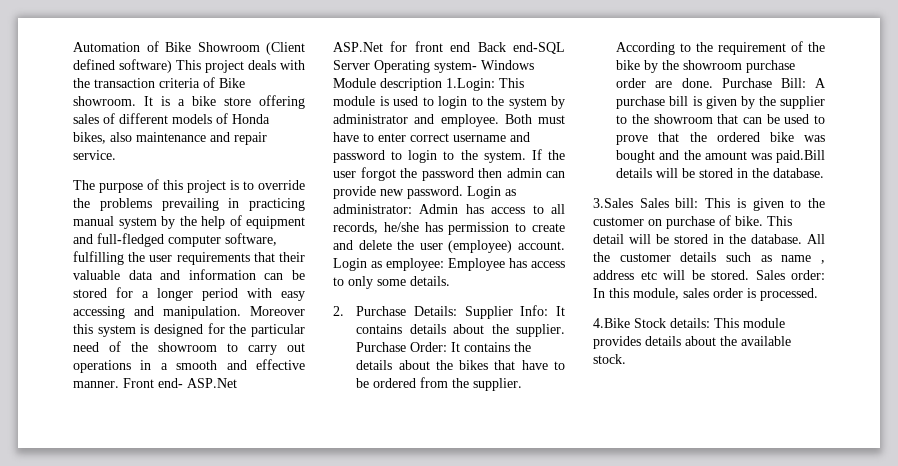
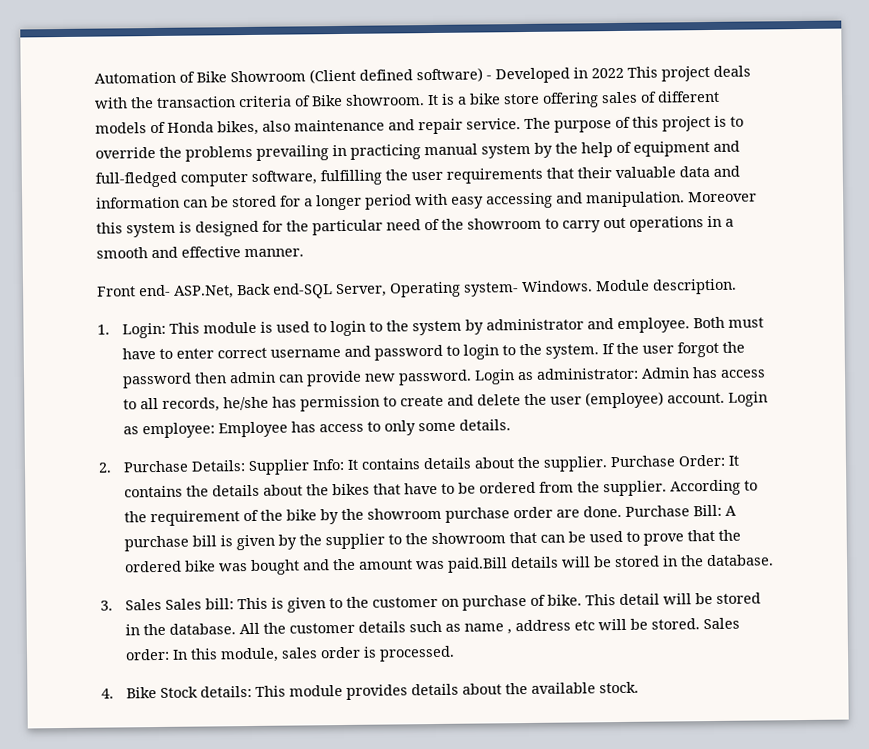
- Automation of Bike Showroom (Client defined software) This project deals with the transaction criteria of Bike showroom.
+ Automation of Bike Showroom (Client defined software) - Developed in 2022 This project deals with the transaction criteria of Bike showroom.
- It is a bike store offering sales of different models of Honda bikes, also maintenance and repair service.
- The purpose of this project is to override the problems prevailing in practicing manual system by the help of equipment and full-fledged computer software, fulfilling the user requirements that their valuable data and information can be stored for a longer period with easy accessing and manipulation.
+ It is a bike store offering sales of different models of Honda bikes, also maintenance and repair service. The purpose of this project is to override the problems prevailing in practicing manual system by the help of equipment and full-fledged computer software, fulfilling the user requirements that their valuable data and information can be stored for a longer period with easy accessing and manipulation.
- Moreover this system is designed for the particular need of the showroom to carry out operations in a smooth and effective manner. Front end- ASP.Net
- ASP.Net for front end Back end-SQL Server Operating system- Windows Module description 1.Login: This module is used to login to the system by administrator and employee.
+ Moreover this system is designed for the particular need of the showroom to carry out operations in a smooth and effective manner.
+ Front end- ASP.Net, Back end-SQL Server, Operating system- Windows. Module description.
+ 1. Login: This module is used to login to the system by administrator and employee.
- 3.Sales Sales bill: This is given to the customer on purchase of bike.
+ 3. Sales Sales bill: This is given to the customer on purchase of bike.
- 4.Bike Stock details: This module provides details about the available stock.
+ 4. Bike Stock details: This module provides details about the available stock.

